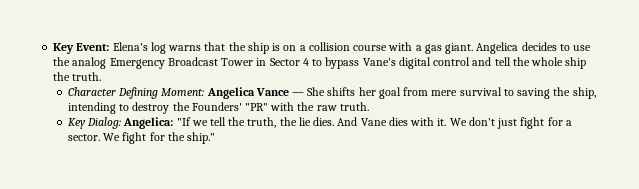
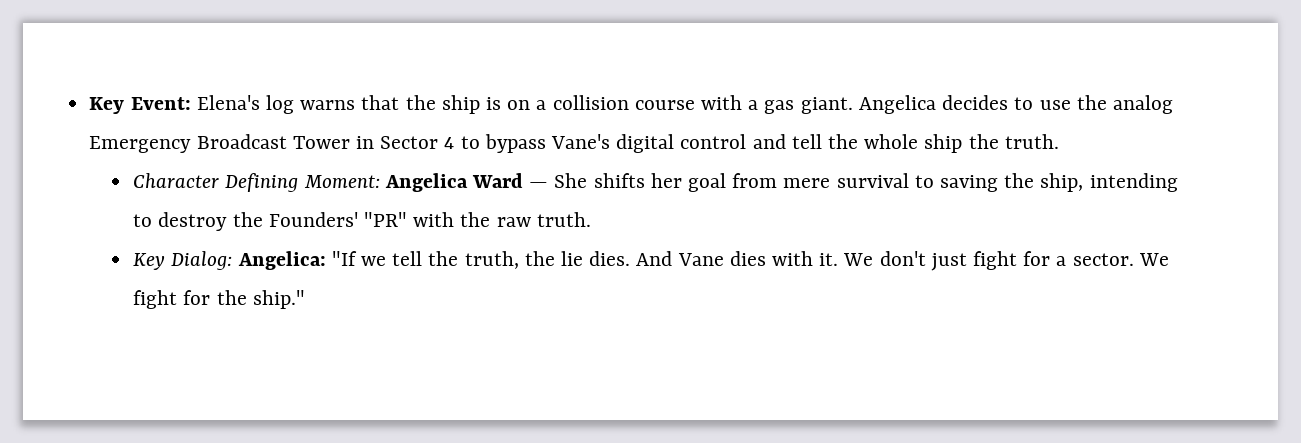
- Character Defining Moment: Angelica Vance — She shifts her goal from mere survival to saving the ship, intending to destroy the Founders' "PR" with the raw truth.
+ Character Defining Moment: Angelica Ward — She shifts her goal from mere survival to saving the ship, intending to destroy the Founders' "PR" with the raw truth.

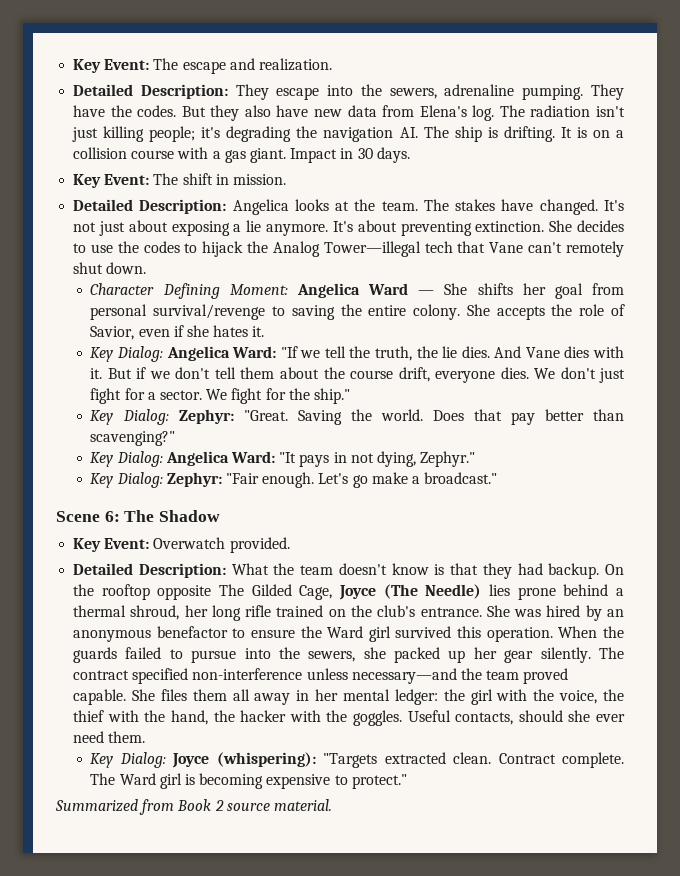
- Key Event: Elena's log warns that the ship is on a collision course with a gas giant.
+ Key Event: The escape and realization.
+ Detailed Description: They escape into the sewers, adrenaline pumping. They have the codes. But they also have new data from Elena's log. The radiation isn't just killing people; it's degrading the navigation AI. The ship is drifting. It is on a collision course with a gas giant.
- Angelica decides to use the analog Emergency Broadcast Tower in Sector 4 to bypass Vane's digital control and tell the whole ship the truth.
+ Impact in 30 days.
+ Key Event: The shift in mission.
+ Detailed Description: Angelica looks at the team. The stakes have changed. It's not just about exposing a lie anymore. It's about preventing extinction. She decides to use the codes to hijack the Analog Tower—illegal tech that Vane can't remotely shut down.
- Character Defining Moment: Angelica Ward — She shifts her goal from mere survival to saving the ship, intending to destroy the Founders' "PR" with the raw truth.
- Key Dialog: Angelica: "If we tell the truth, the lie dies.
+ Character Defining Moment: Angelica Ward — She shifts her goal from personal survival/revenge to saving the entire colony. She accepts the role of Savior, even if she hates it.
+ Key Dialog: Angelica Ward: "If we tell the truth, the lie dies.
+ But if we don't tell them about the course drift, everyone dies.
+ Key Dialog: Zephyr: "Great. Saving the world. Does that pay better than scavenging?"
+ Key Dialog: Angelica Ward: "It pays in not dying, Zephyr."
+ Key Dialog: Zephyr: "Fair enough. Let's go make a broadcast."
+ Scene 6: The Shadow
+ Key Event: Overwatch provided.
+ Detailed Description: What the team doesn't know is that they had backup. On the rooftop opposite The Gilded Cage, Joyce (The Needle) lies prone behind a thermal shroud, her long rifle trained on the club's entrance. She was hired by an anonymous benefactor to ensure the Ward girl survived this operation. When the guards failed to pursue into the sewers, she packed up her gear silently. The contract specified non-interference unless necessary—and the team proved capable. She files them all away in her mental ledger: the girl with the voice, the thief with the hand, the hacker with the goggles. Useful contacts, should she ever need them.
+ Key Dialog: Joyce (whispering): "Targets extracted clean. Contract complete. The Ward girl is becoming expensive to protect."
+ Summarized from Book 2 source material.

